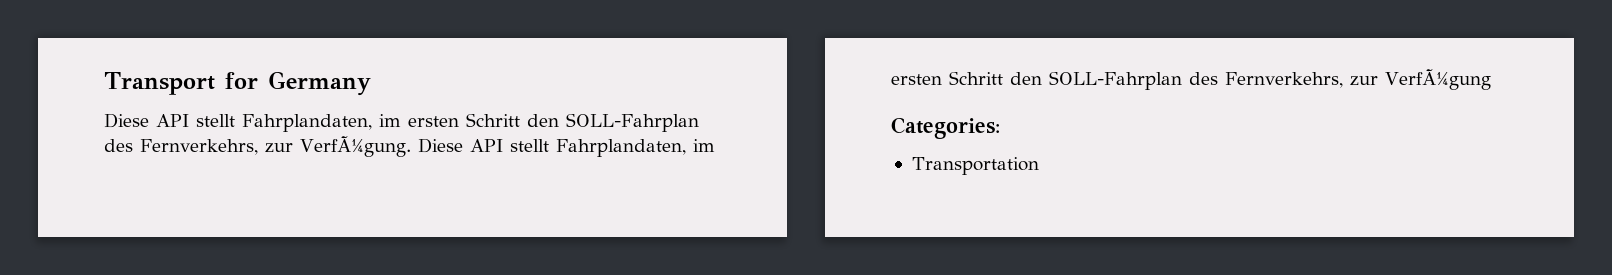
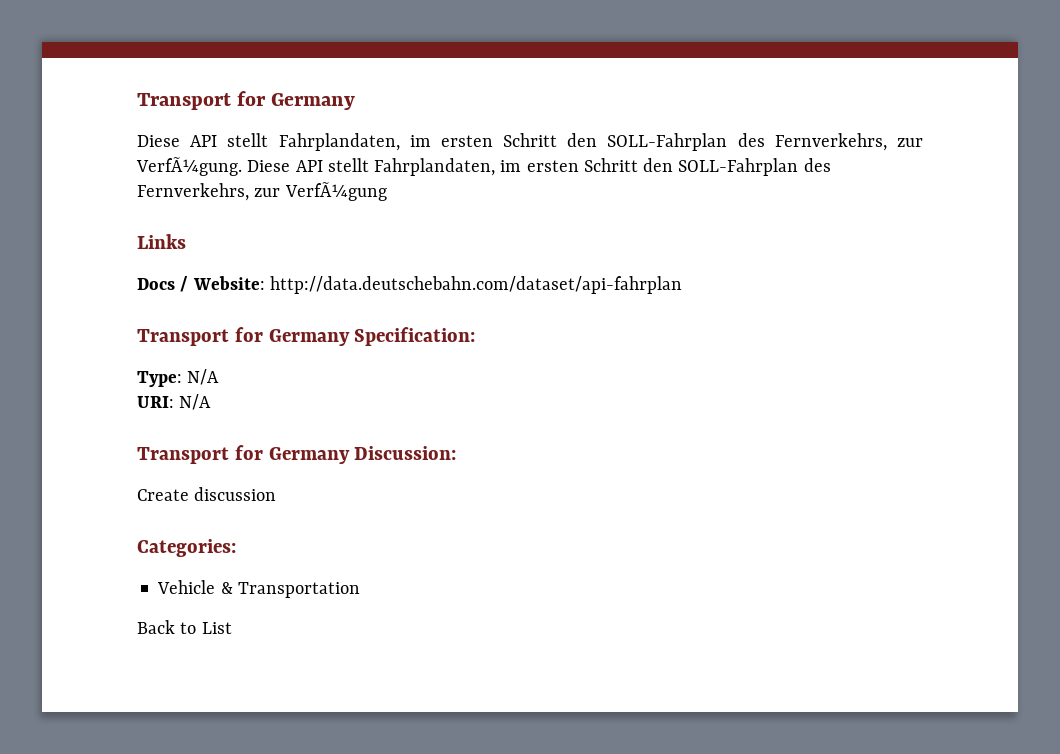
+ Links
+ Docs / Website: http://data.deutschebahn.com/dataset/api-fahrplan
+ Transport for Germany Specification:
+ Type: N/A
+ URI: N/A
+ Transport for Germany Discussion:
+ Create discussion
- Transportation
+ Vehicle & Transportation
+ Back to List

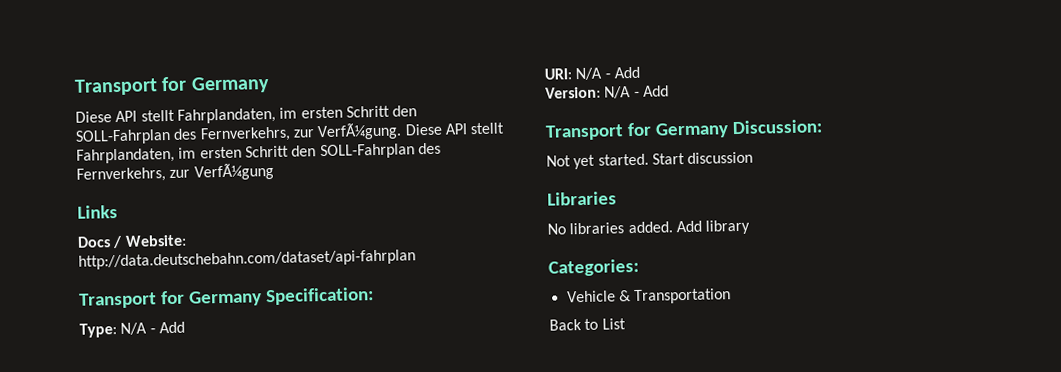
- Type: N/A
+ Type: N/A - Add
- URI: N/A
+ URI: N/A - Add
+ Version: N/A - Add
  Transport for Germany Discussion:
- Create discussion
+ Not yet started. Start discussion
+ Libraries
+ No libraries added. Add library

